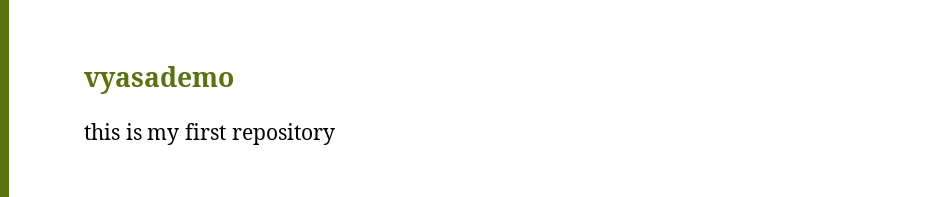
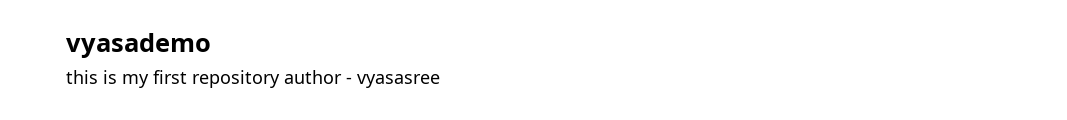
- this is my first repository
+ this is my first repository author - vyasasree

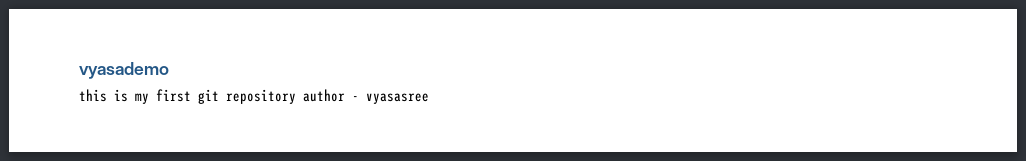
- this is my first repository author - vyasasree
+ this is my first git repository author - vyasasree

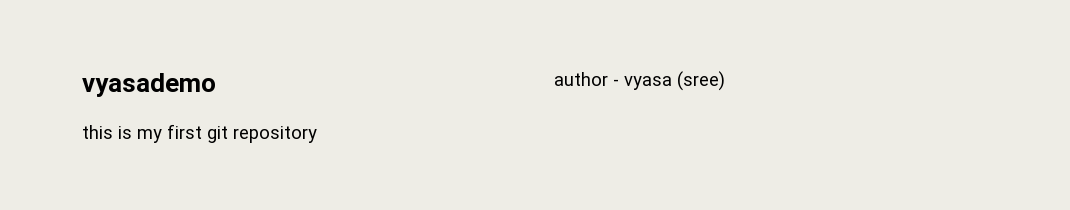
- this is my first git repository author - vyasasree
+ this is my first git repository
+ author - vyasa (sree)

